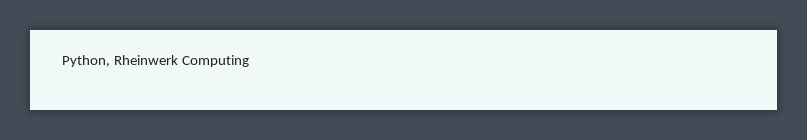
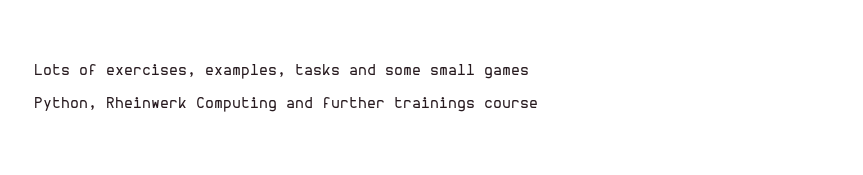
- Python, Rheinwerk Computing
+ Lots of exercises, examples, tasks and some small games
+ Python, Rheinwerk Computing and further trainings course

